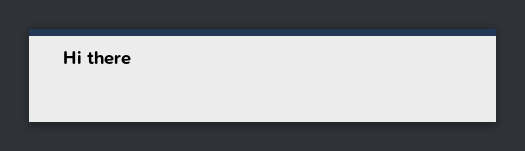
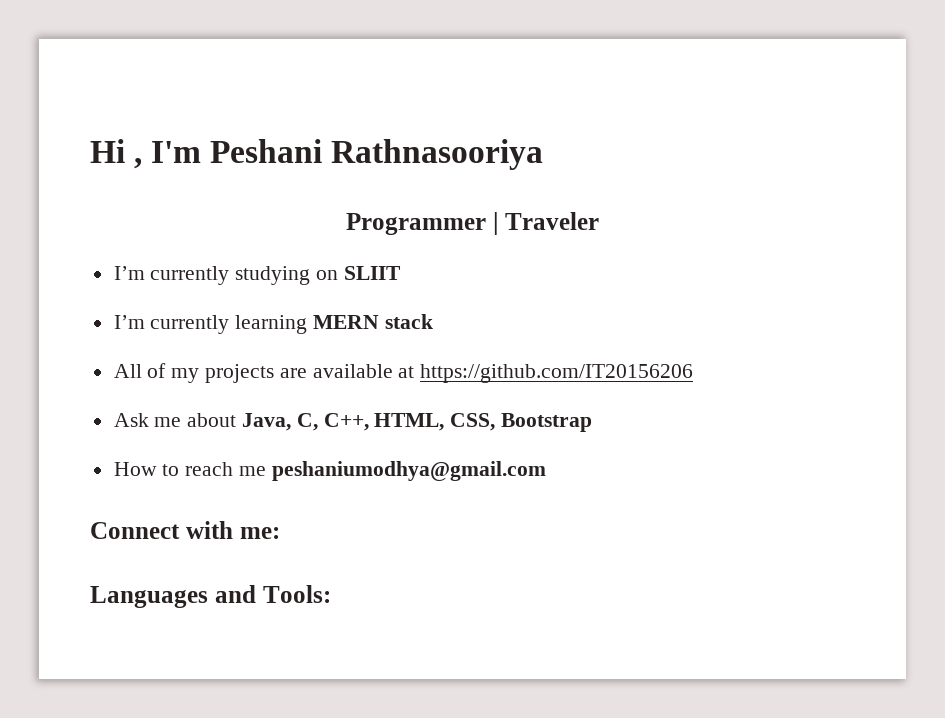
- Hi there
+ Hi , I'm Peshani Rathnasooriya
+ Programmer | Traveler
+ I’m currently studying on SLIIT
+ I’m currently learning MERN stack
+ All of my projects are available at https://github.com/IT20156206
+ Ask me about Java, C, C++, HTML, CSS, Bootstrap
+ How to reach me peshaniumodhya@gmail.com
+ Connect with me:
+ Languages and Tools:

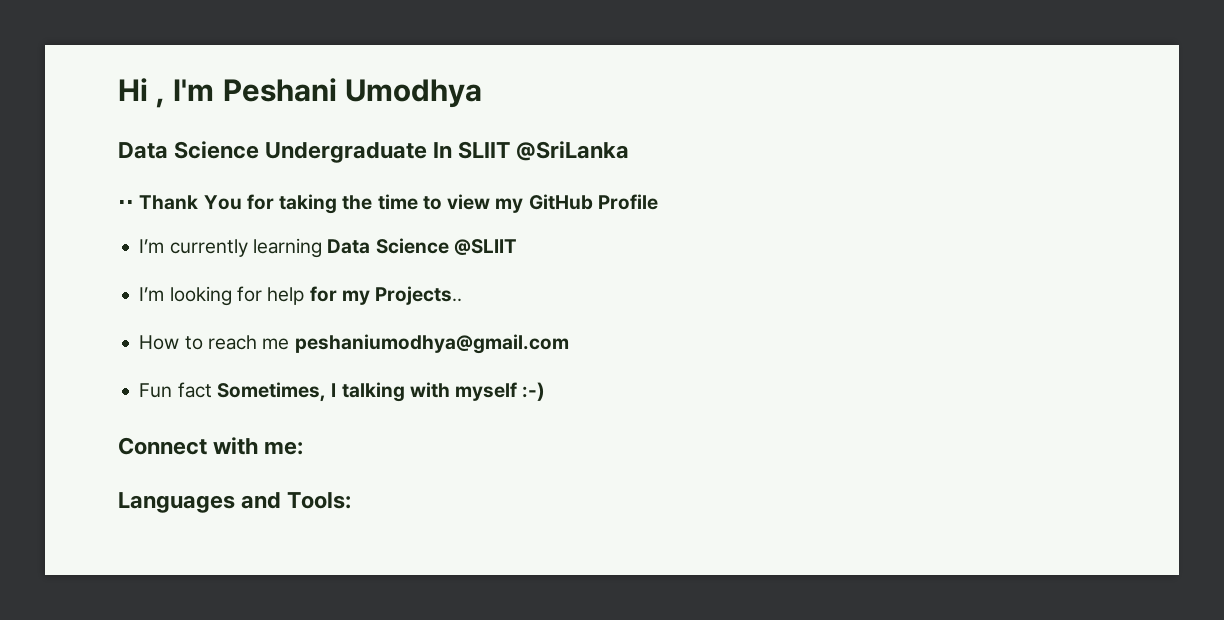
- Hi , I'm Peshani Rathnasooriya
- Programmer | Traveler
- I’m currently studying on SLIIT
- I’m currently learning MERN stack
- All of my projects are available at https://github.com/IT20156206
- Ask me about Java, C, C++, HTML, CSS, Bootstrap
+ Hi , I'm Peshani Umodhya
+ Data Science Undergraduate In SLIIT @SriLanka
+ ∙∙ Thank You for taking the time to view my GitHub Profile
+ I’m currently learning Data Science @SLIIT
+ I’m looking for help for my Projects..
+ Fun fact Sometimes, I talking with myself :-)

